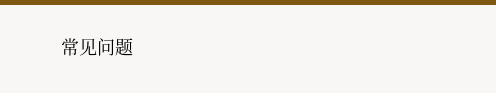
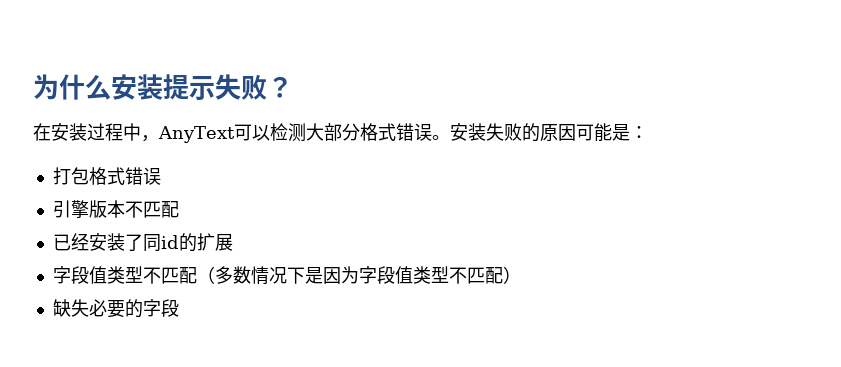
- 常见问题
+ 为什么安装提示失败？
+ 在安装过程中，AnyText可以检测大部分格式错误。安装失败的原因可能是：
+ 打包格式错误
+ 引擎版本不匹配
+ 已经安装了同id的扩展
+ 字段值类型不匹配（多数情况下是因为字段值类型不匹配）
+ 缺失必要的字段

